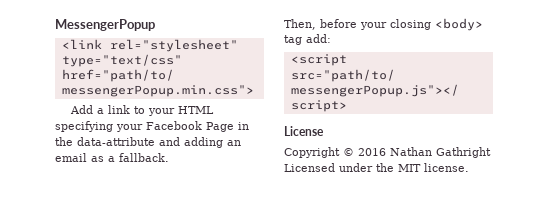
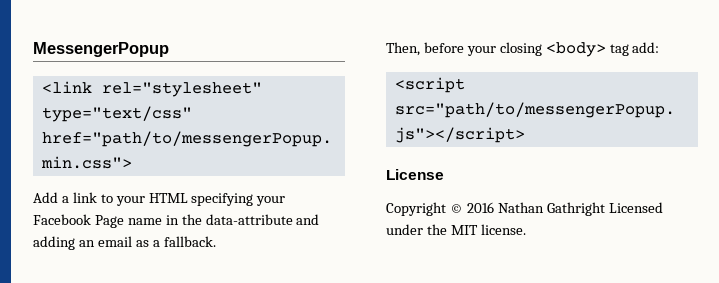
- Add a link to your HTML specifying your Facebook Page in the data-attribute and adding an email as a fallback.
+ Add a link to your HTML specifying your Facebook Page name in the data-attribute and adding an email as a fallback.

